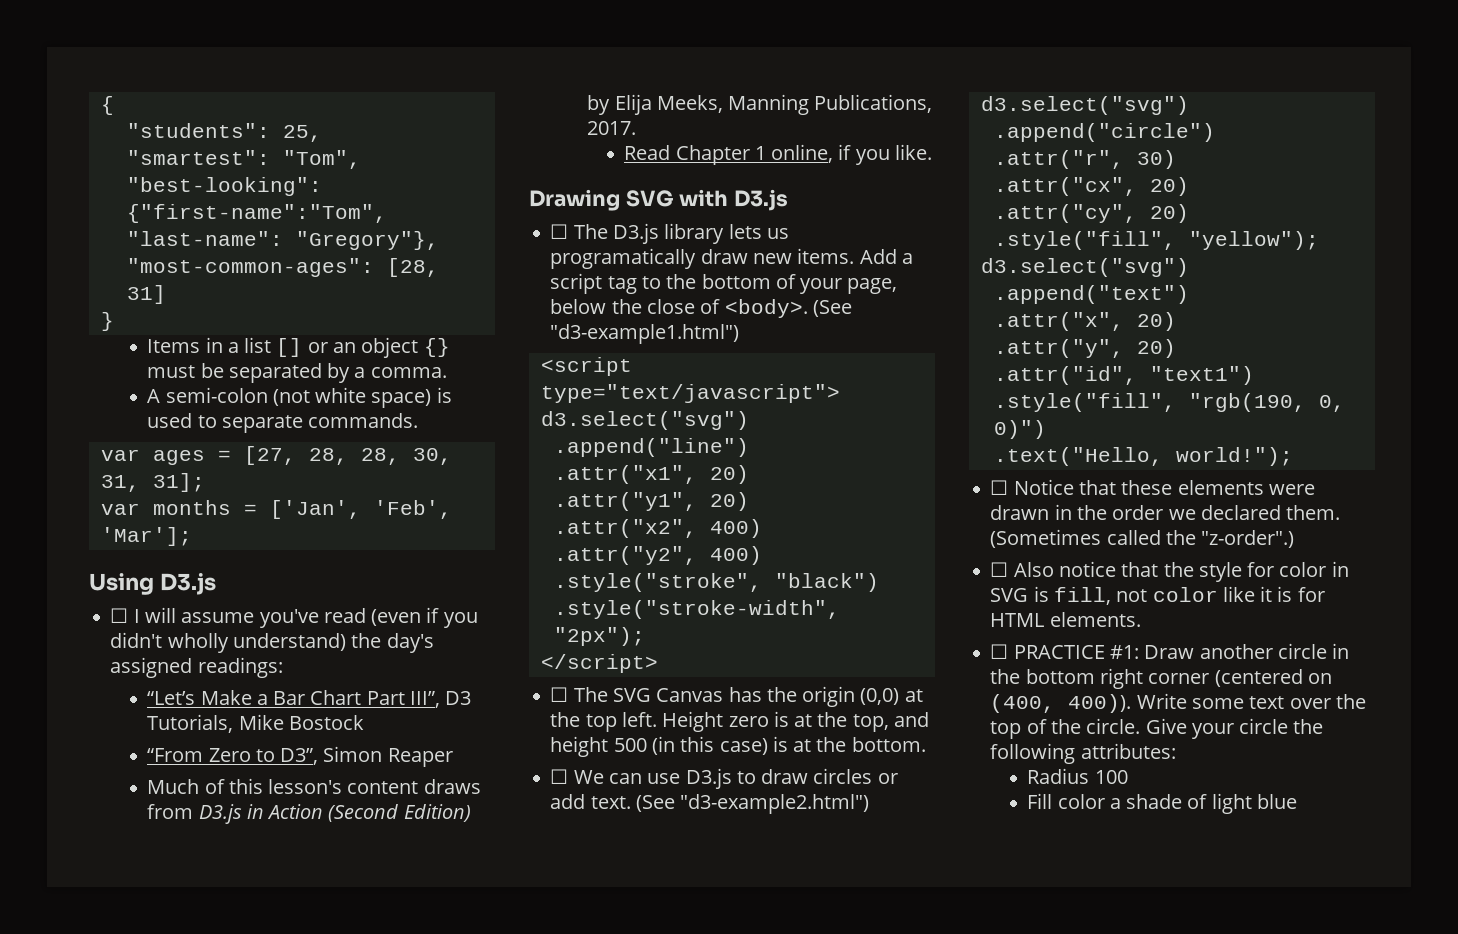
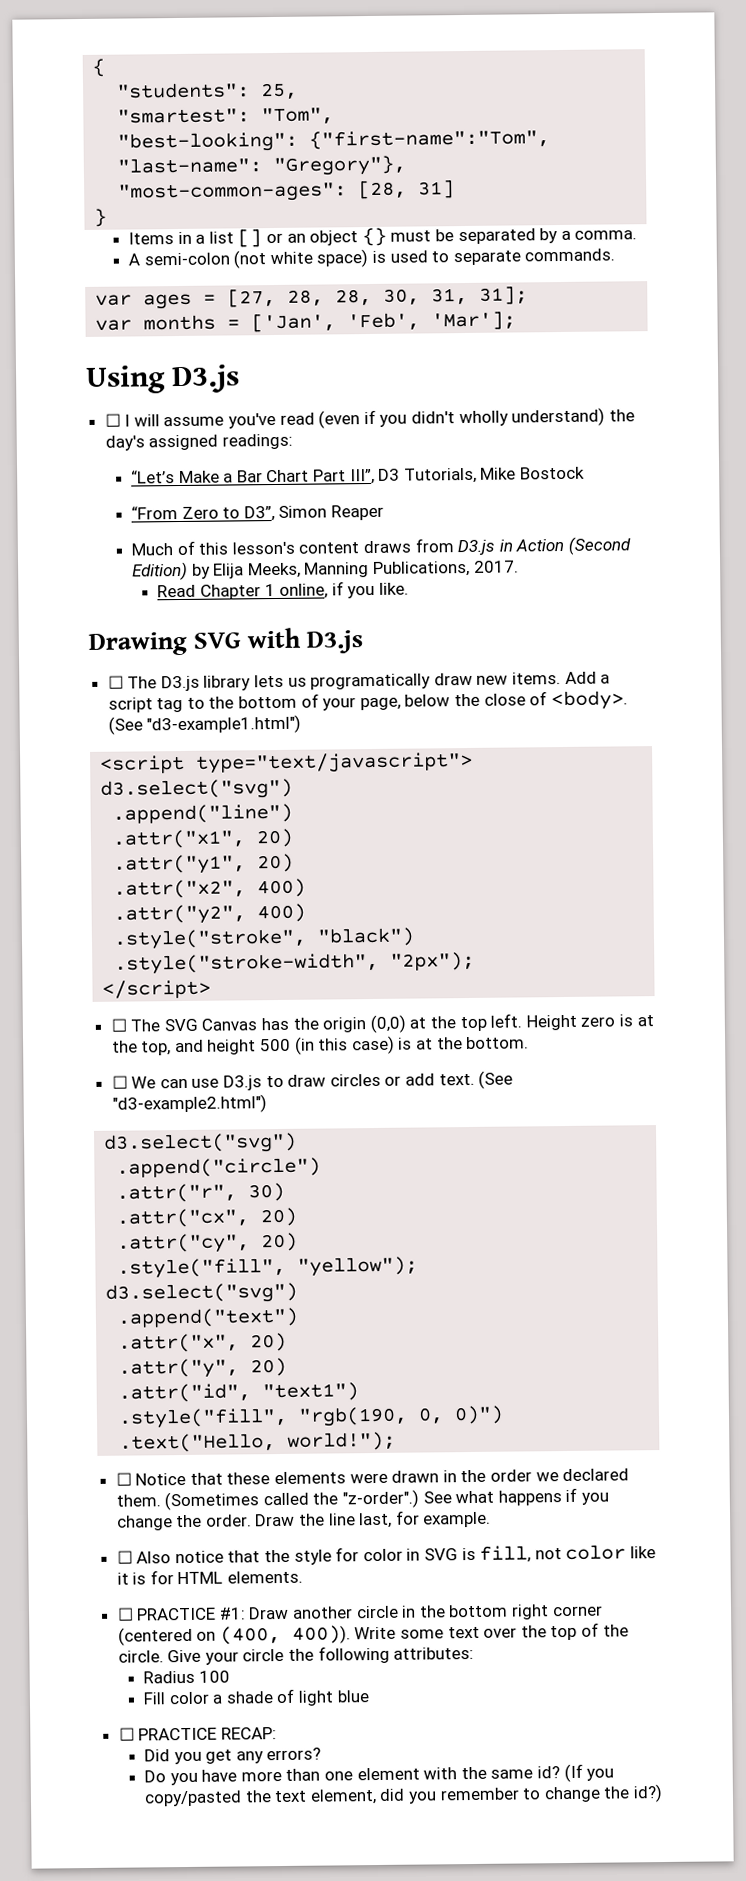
+ See what happens if you change the order. Draw the line last, for example.
+ ☐ PRACTICE RECAP:
+ Did you get any errors?
+ Do you have more than one element with the same id? (If you copy/pasted the text element, did you remember to change the id?)

